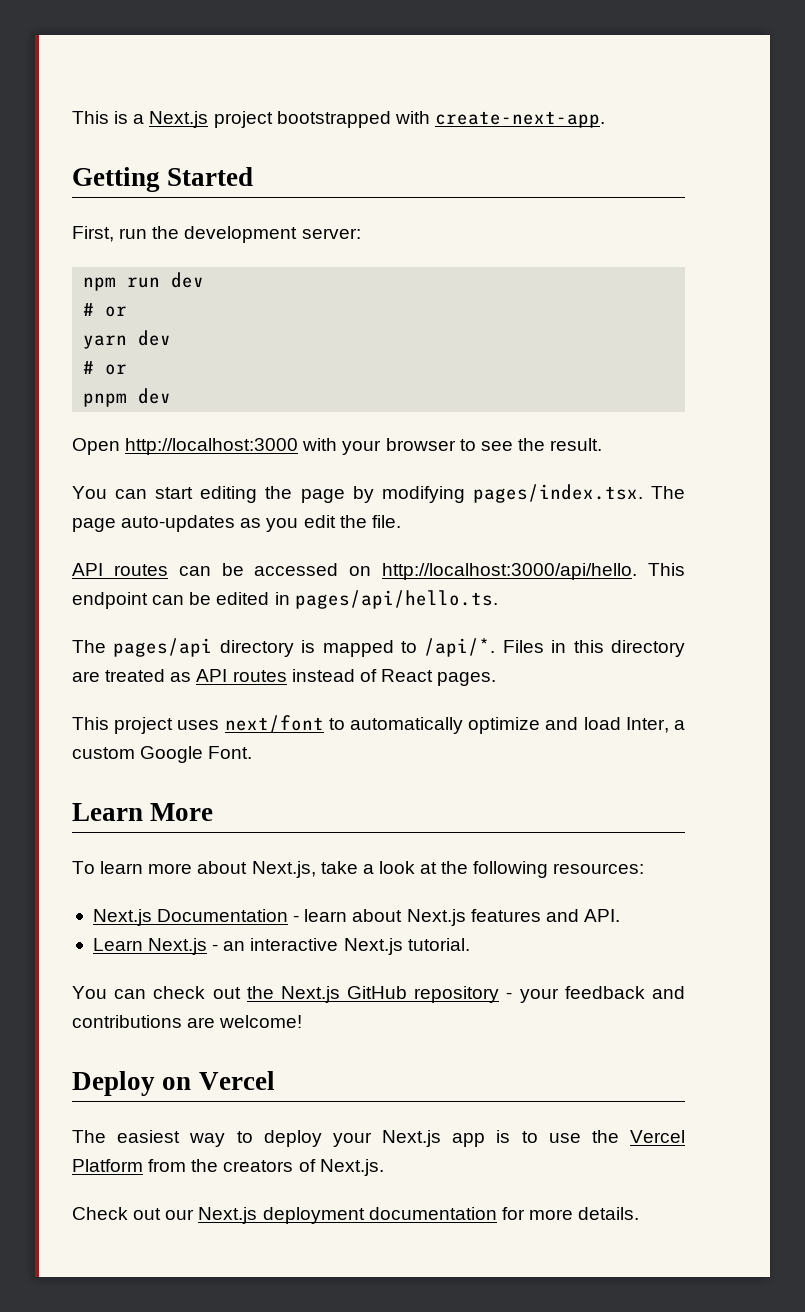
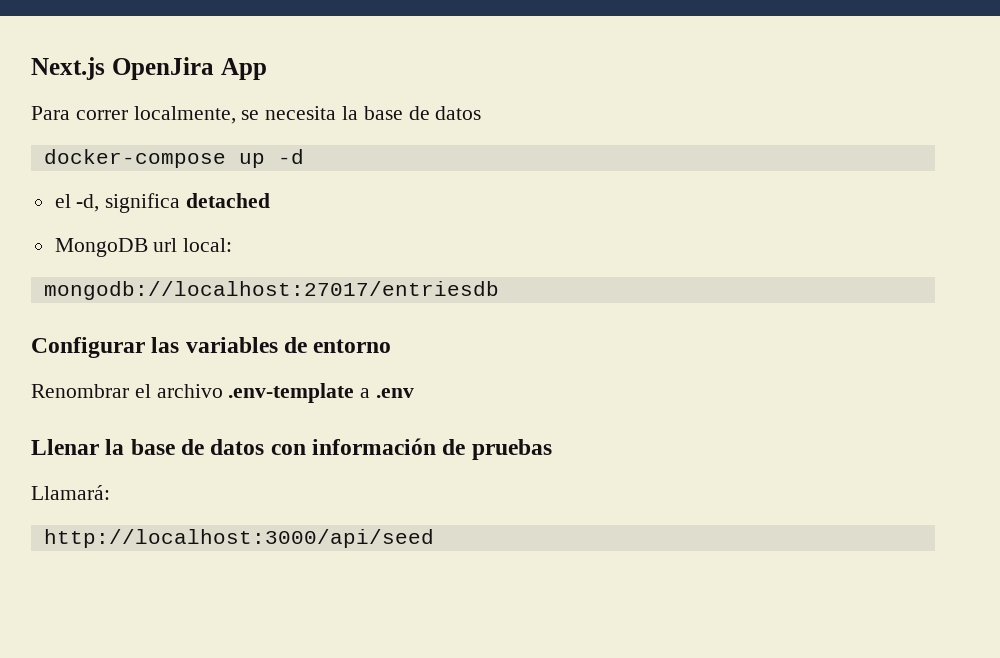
- This is a Next.js project bootstrapped with create-next-app.
- Getting Started
- First, run the development server:
- npm run dev
- # or
- yarn dev
- # or
- pnpm dev
- Open http://localhost:3000 with your browser to see the result.
- You can start editing the page by modifying pages/index.tsx. The page auto-updates as you edit the file.
- API routes can be accessed on http://localhost:3000/api/hello. This endpoint can be edited in pages/api/hello.ts.
- The pages/api directory is mapped to /api/*. Files in this directory are treated as API routes instead of React pages.
- This project uses next/font to automatically optimize and load Inter, a custom Google Font.
- Learn More
- To learn more about Next.js, take a look at the following resources:
- Next.js Documentation - learn about Next.js features and API.
- Learn Next.js - an interactive Next.js tutorial.
- You can check out the Next.js GitHub repository - your feedback and contributions are welcome!
- Deploy on Vercel
- The easiest way to deploy your Next.js app is to use the Vercel Platform from the creators of Next.js.
- Check out our Next.js deployment documentation for more details.
+ Next.js OpenJira App
+ Para correr localmente, se necesita la base de datos
+ docker-compose up -d
+ el -d, significa detached
+ MongoDB url local:
+ mongodb://localhost:27017/entriesdb
+ Configurar las variables de entorno
+ Renombrar el archivo .env-template a .env
+ Llenar la base de datos con información de pruebas
+ Llamará:
+ http://localhost:3000/api/seed

